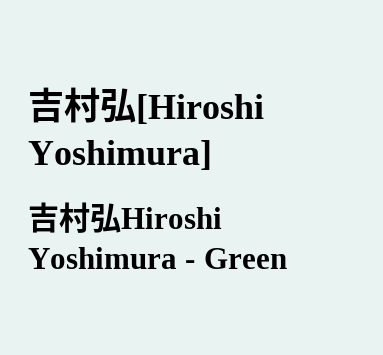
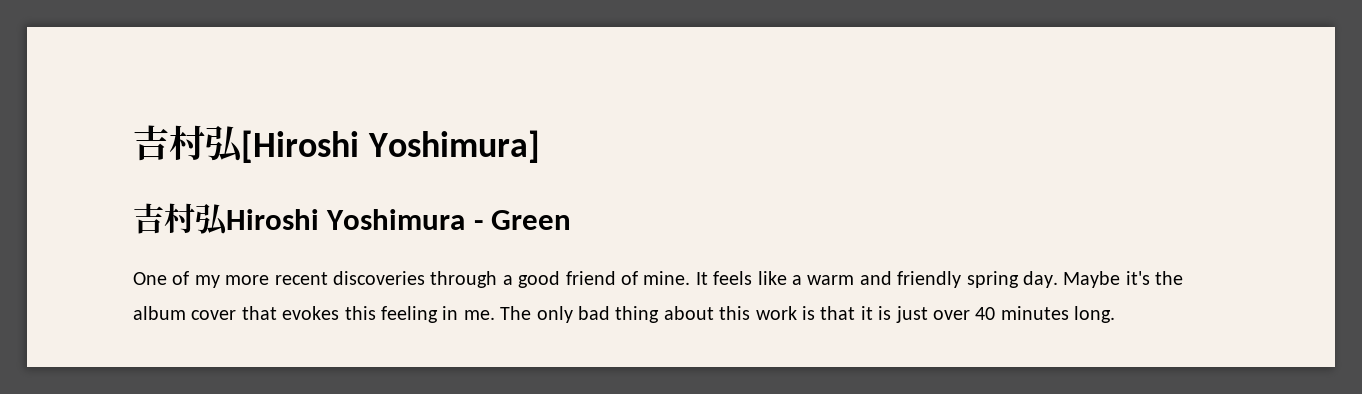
+ One of my more recent discoveries through a good friend of mine. It feels like a warm and friendly spring day. Maybe it's the album cover that evokes this feeling in me. The only bad thing about this work is that it is just over 40 minutes long.

